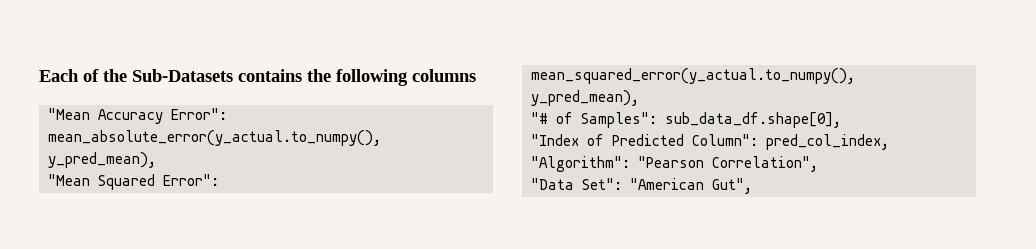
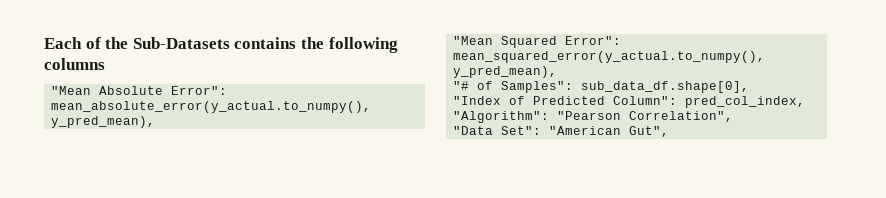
- "Mean Accuracy Error": mean_absolute_error(y_actual.to_numpy(), y_pred_mean),
+ "Mean Absolute Error": mean_absolute_error(y_actual.to_numpy(), y_pred_mean),

